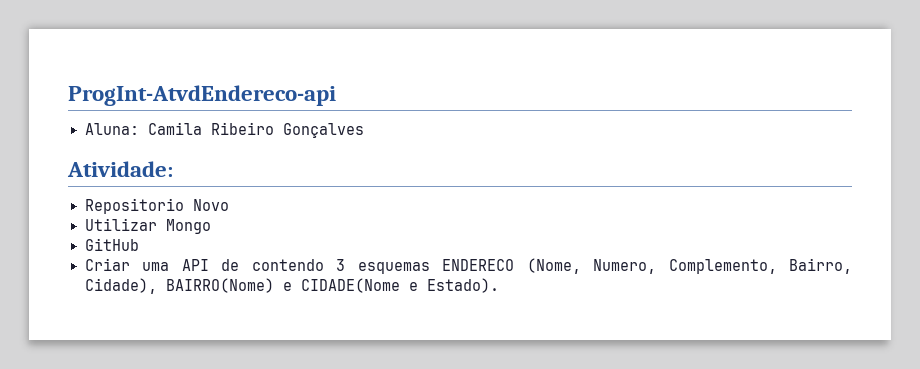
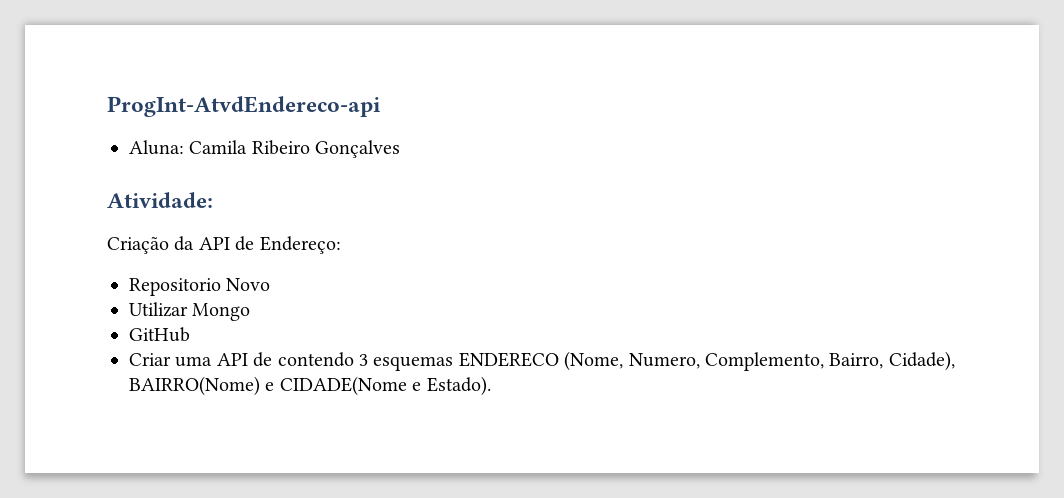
+ Criação da API de Endereço:

